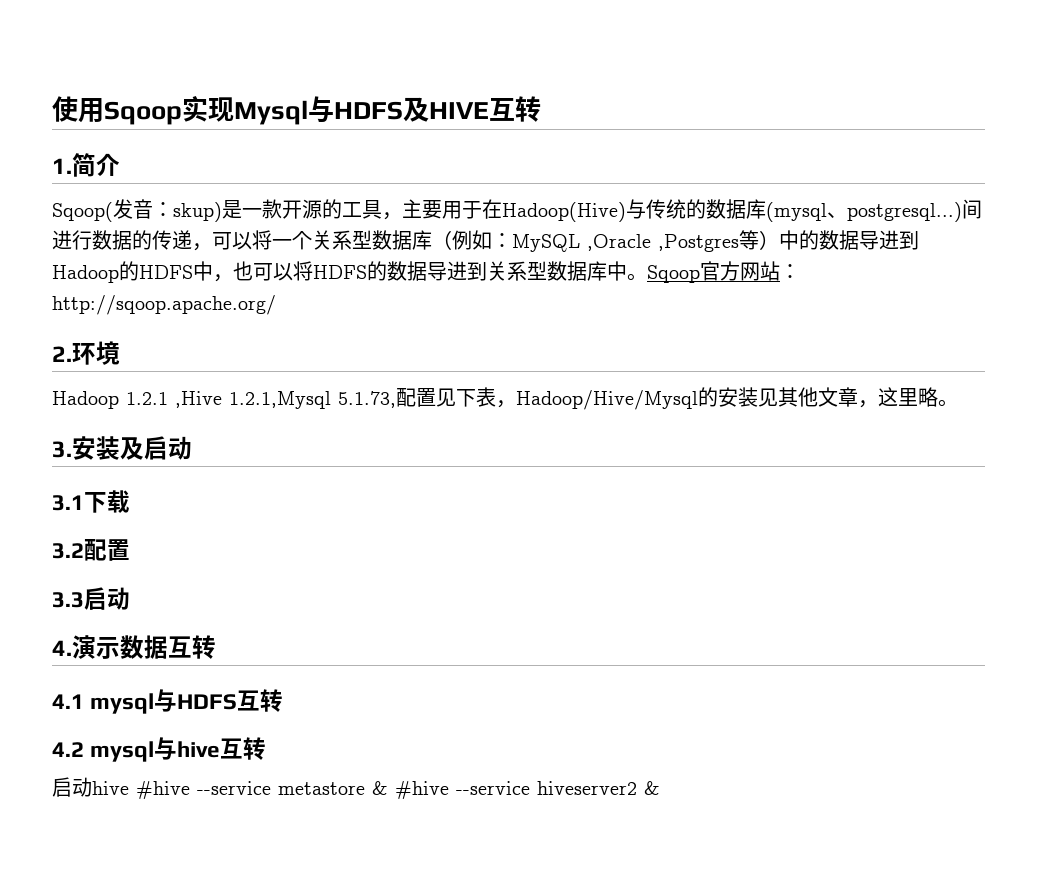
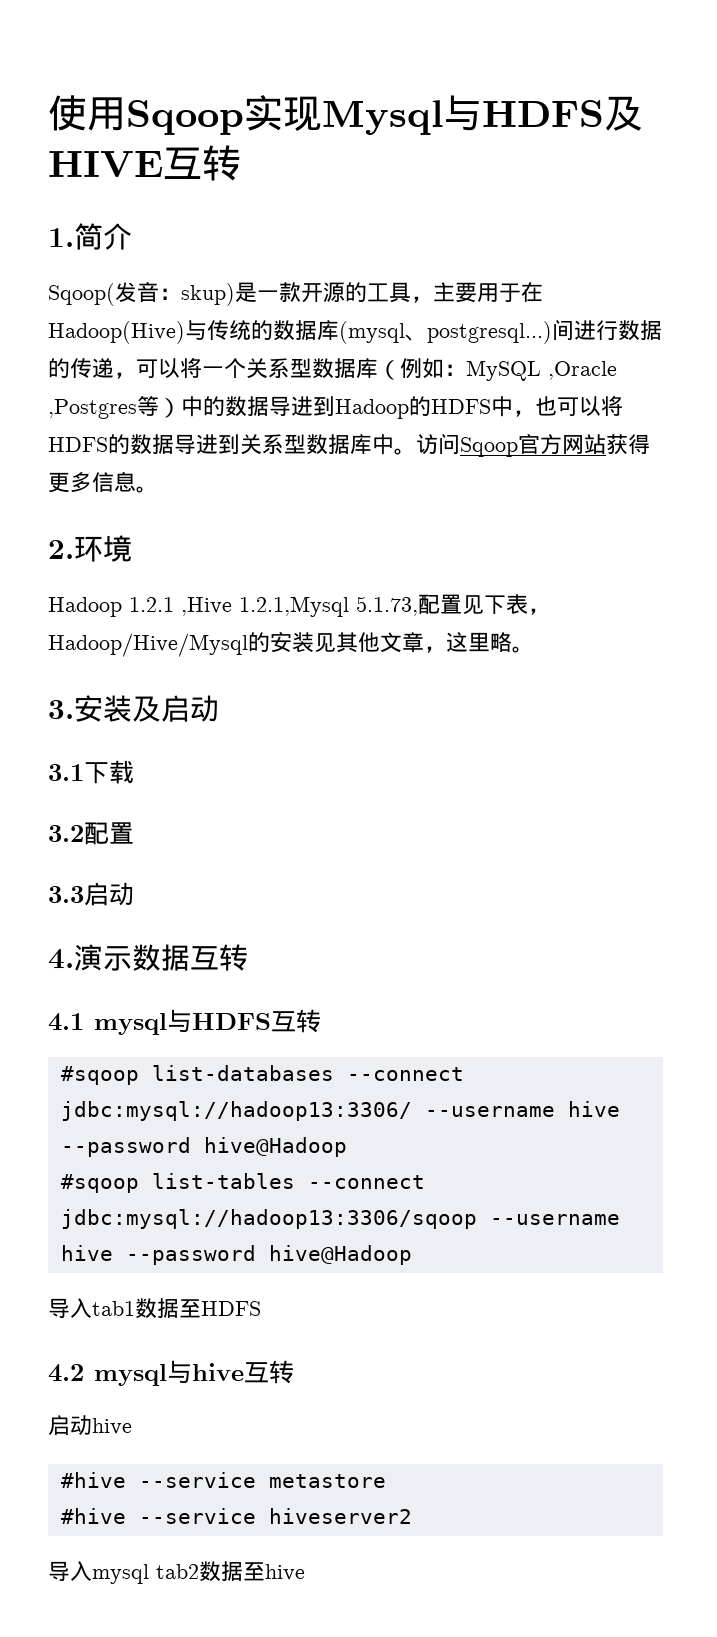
- Sqoop官方网站：http://sqoop.apache.org/
+ 访问Sqoop官方网站获得更多信息。
+ #sqoop list-databases --connect jdbc:mysql://hadoop13:3306/ --username hive --password hive@Hadoop
+ #sqoop list-tables --connect jdbc:mysql://hadoop13:3306/sqoop --username hive --password hive@Hadoop
+ 导入tab1数据至HDFS
- 启动hive #hive --service metastore & #hive --service hiveserver2 &
+ 启动hive
+ #hive --service metastore
+ #hive --service hiveserver2
+ 导入mysql tab2数据至hive

